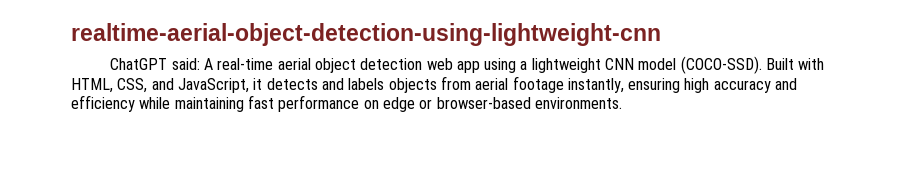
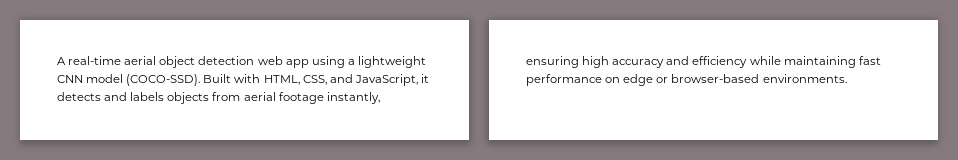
- realtime-aerial-object-detection-using-lightweight-cnn
- ChatGPT said: A real-time aerial object detection web app using a lightweight CNN model (COCO-SSD).
+ A real-time aerial object detection web app using a lightweight CNN model (COCO-SSD).

